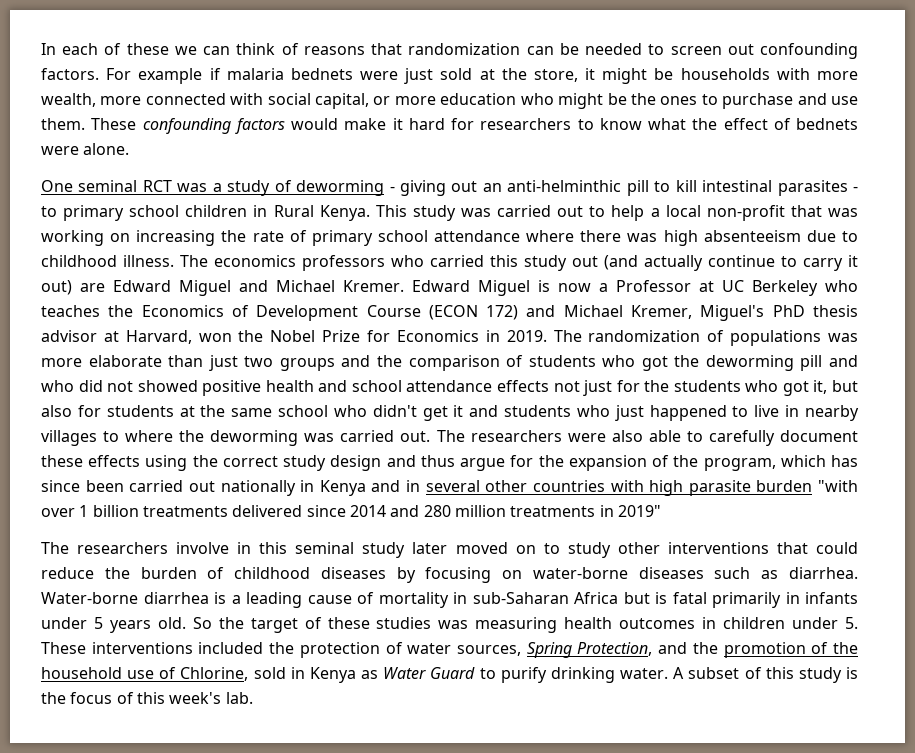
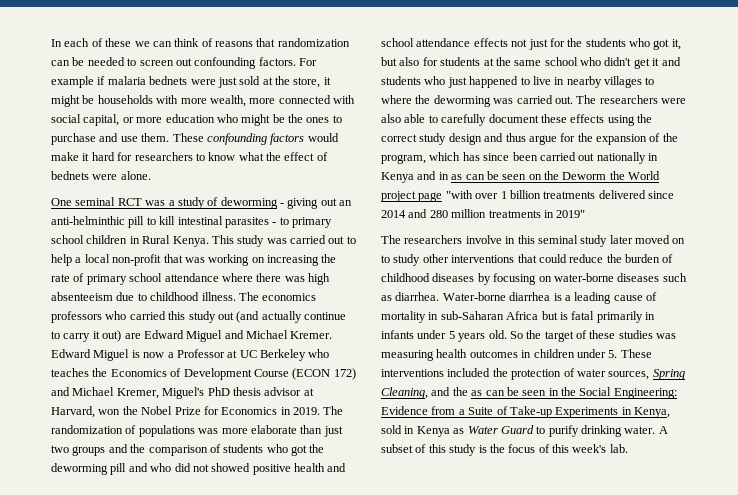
- The researchers were also able to carefully document these effects using the correct study design and thus argue for the expansion of the program, which has since been carried out nationally in Kenya and in several other countries with high parasite burden "with over 1 billion treatments delivered since 2014 and 280 million treatments in 2019"
+ The researchers were also able to carefully document these effects using the correct study design and thus argue for the expansion of the program, which has since been carried out nationally in Kenya and in as can be seen on the Deworm the World project page "with over 1 billion treatments delivered since 2014 and 280 million treatments in 2019"
- So the target of these studies was measuring health outcomes in children under 5. These interventions included the protection of water sources, Spring Protection, and the promotion of the household use of Chlorine, sold in Kenya as Water Guard to purify drinking water.
+ So the target of these studies was measuring health outcomes in children under 5. These interventions included the protection of water sources, Spring Cleaning, and the as can be seen in the Social Engineering: Evidence from a Suite of Take-up Experiments in Kenya, sold in Kenya as Water Guard to purify drinking water.

